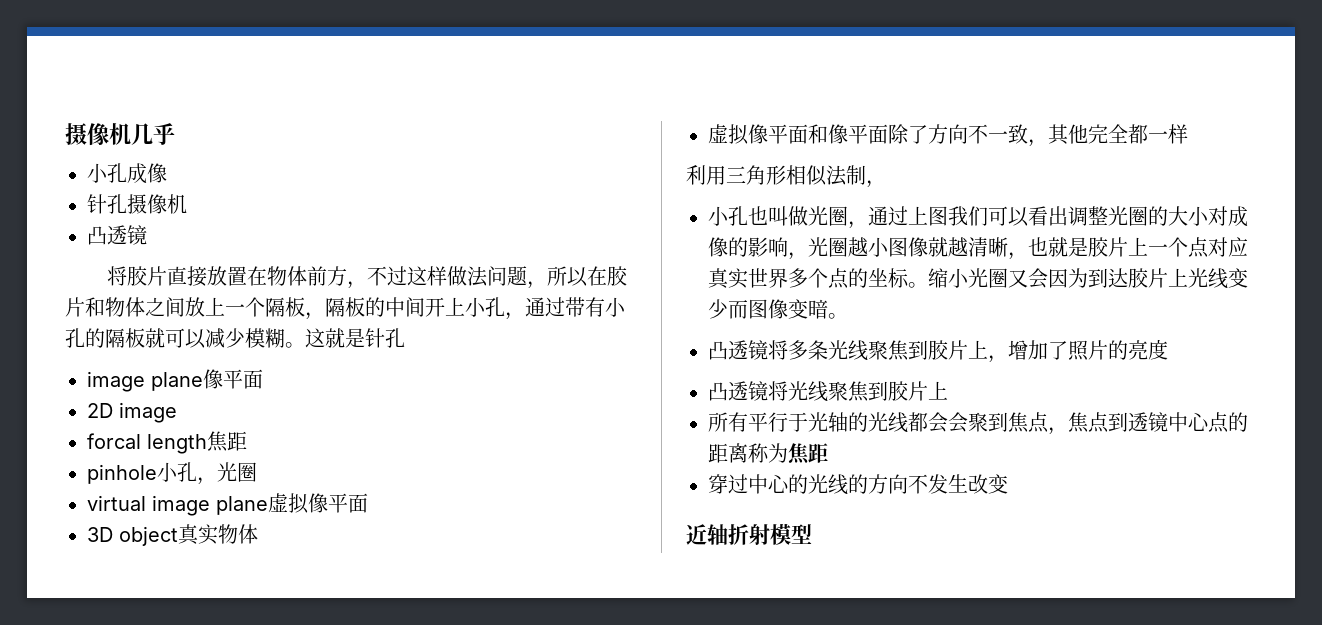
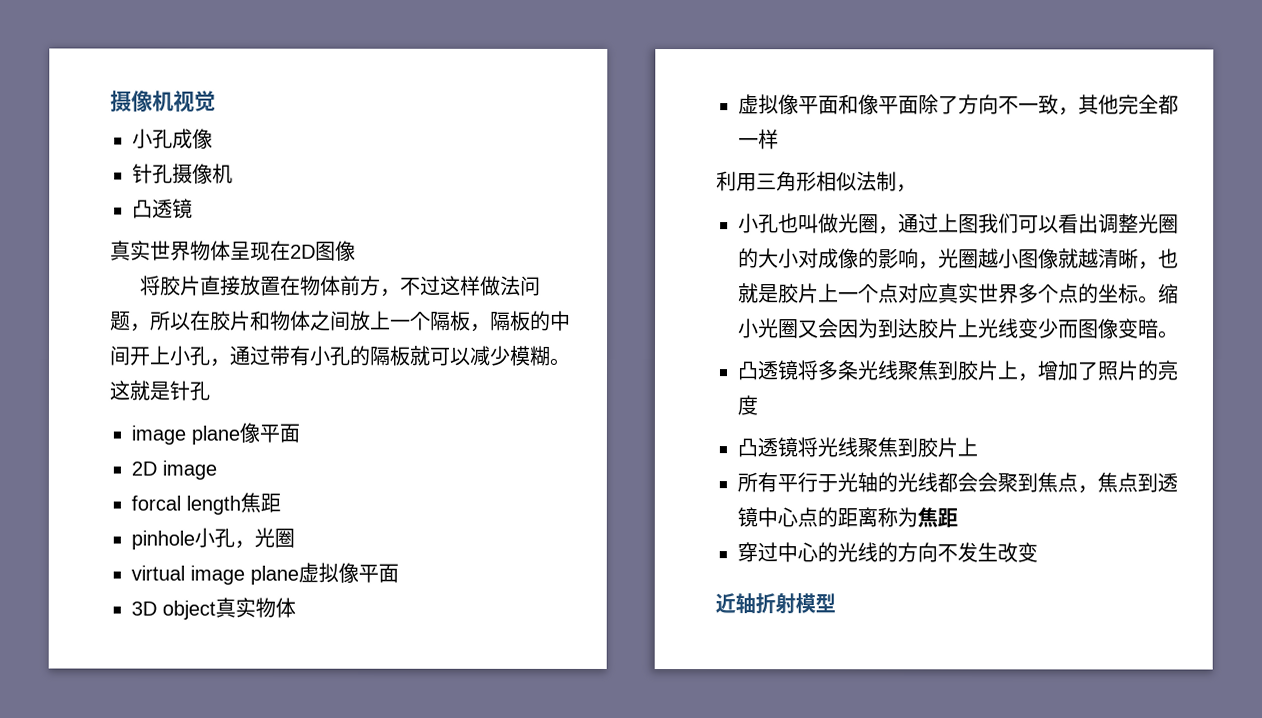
- 摄像机几乎
+ 摄像机视觉
+ 真实世界物体呈现在2D图像

